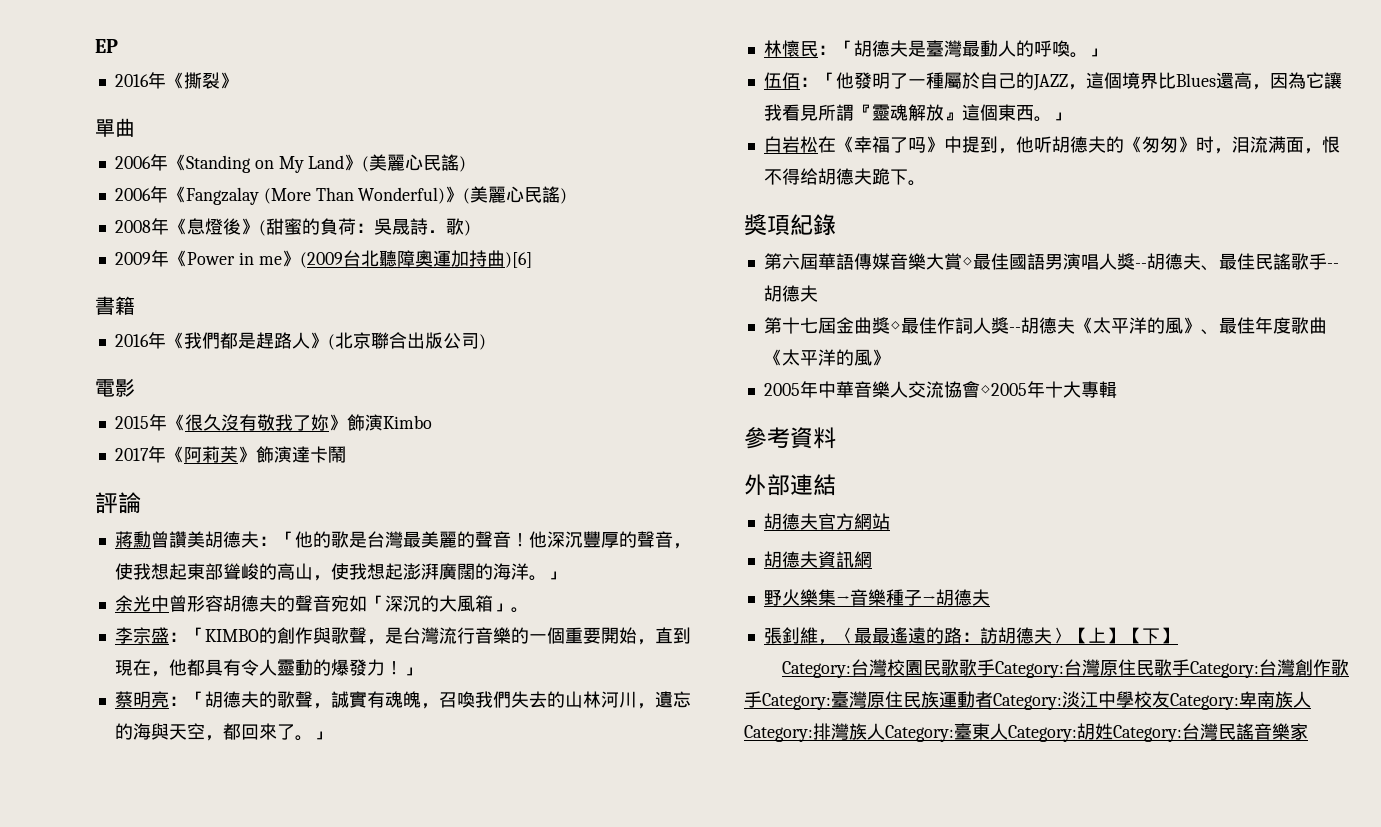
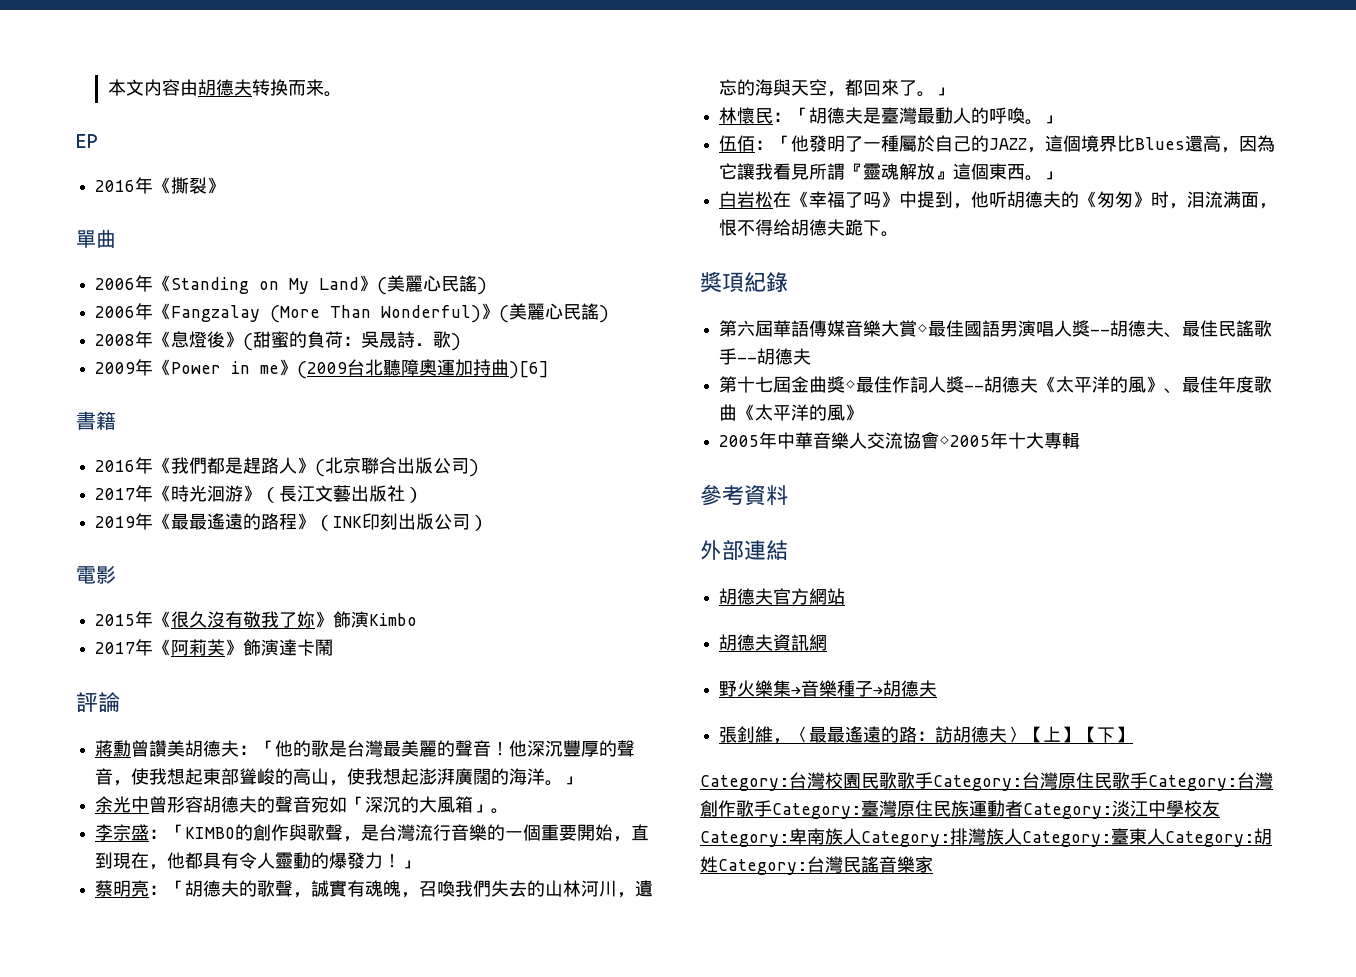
+ 本文内容由胡德夫转换而来。
+ 2017年《時光洄游》（長江文藝出版社）
+ 2019年《最最遙遠的路程》（INK印刻出版公司）

